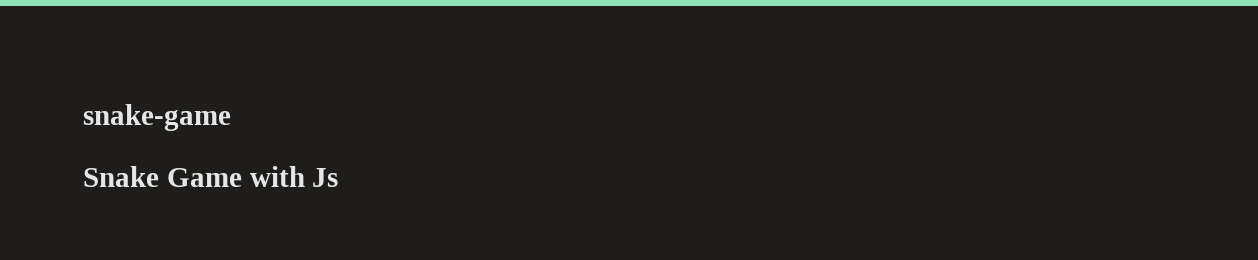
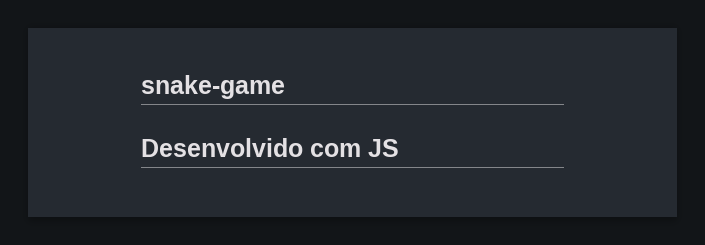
- Snake Game with Js
+ Desenvolvido com JS

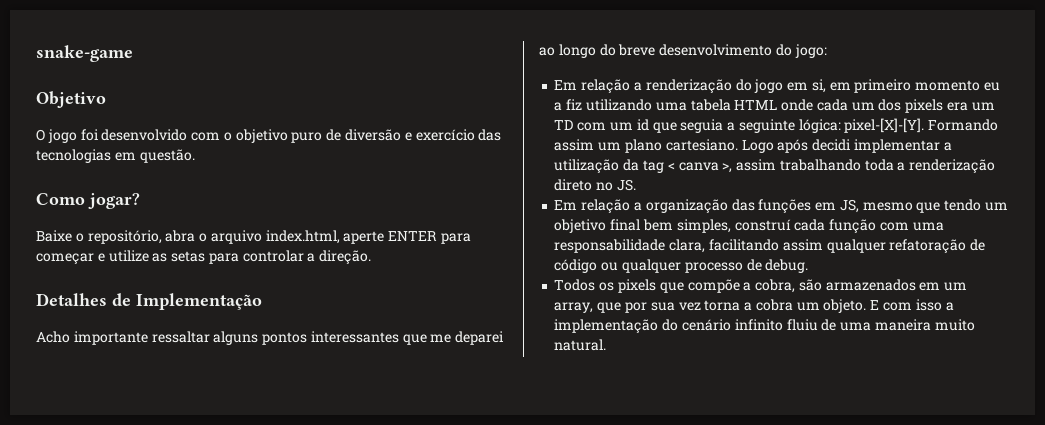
- Desenvolvido com JS
+ Objetivo
+ O jogo foi desenvolvido com o objetivo puro de diversão e exercício das tecnologias em questão.
+ Como jogar?
+ Baixe o repositório, abra o arquivo index.html, aperte ENTER para começar e utilize as setas para controlar a direção.
+ Detalhes de Implementação
+ Acho importante ressaltar alguns pontos interessantes que me deparei ao longo do breve desenvolvimento do jogo:
+ Em relação a renderização do jogo em si, em primeiro momento eu a fiz utilizando uma tabela HTML onde cada um dos pixels era um TD com um id que seguia a seguinte lógica: pixel-[X]-[Y]. Formando assim um plano cartesiano. Logo após decidi implementar a utilização da tag < canva >, assim trabalhando toda a renderização direto no JS.
+ Em relação a organização das funções em JS, mesmo que tendo um objetivo final bem simples, construí cada função com uma responsabilidade clara, facilitando assim qualquer refatoração de código ou qualquer processo de debug.
+ Todos os pixels que compõe a cobra, são armazenados em um array, que por sua vez torna a cobra um objeto. E com isso a implementação do cenário infinito fluiu de uma maneira muito natural.

